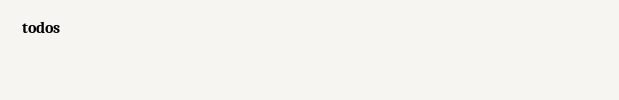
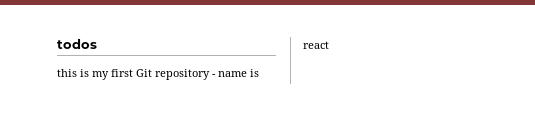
+ this is my first Git repository - name is react

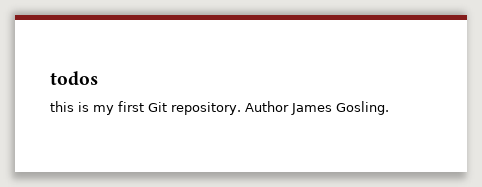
- this is my first Git repository - name is react
+ this is my first Git repository. Author James Gosling.

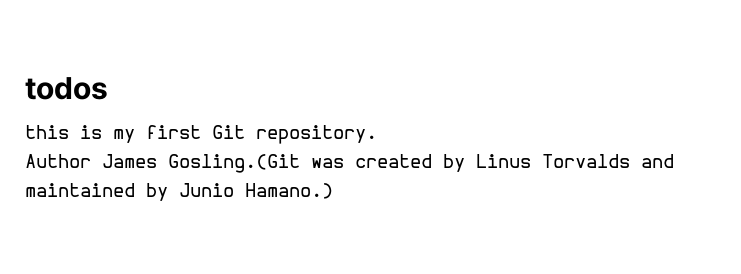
- this is my first Git repository. Author James Gosling.
+ this is my first Git repository.
+ Author James Gosling.(Git was created by Linus Torvalds and maintained by Junio Hamano.)

